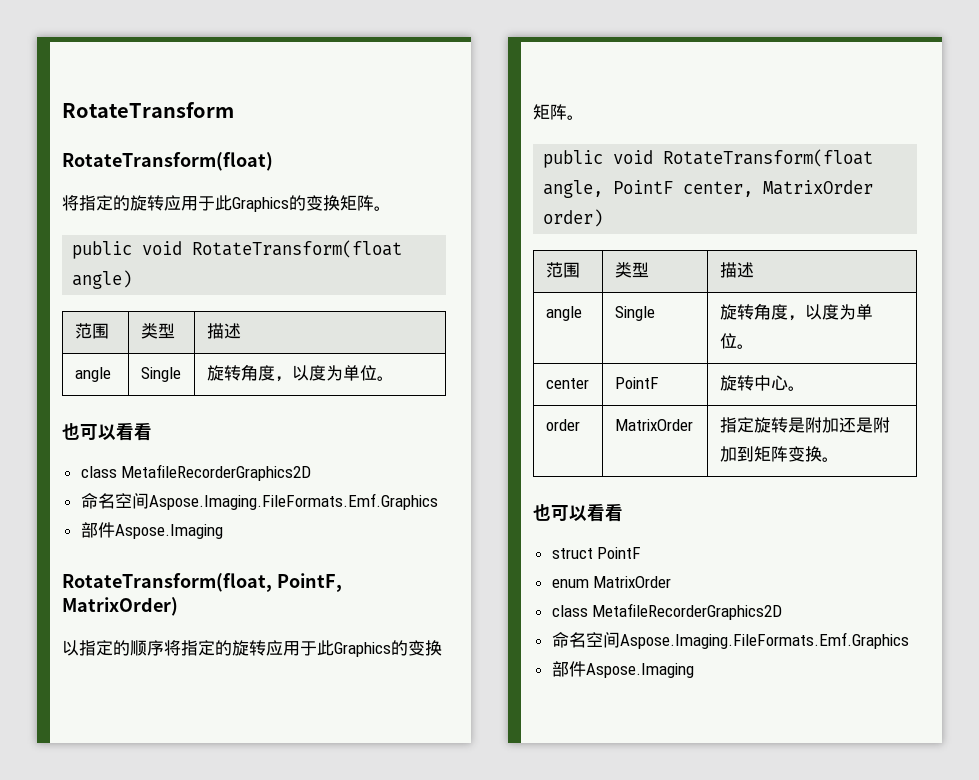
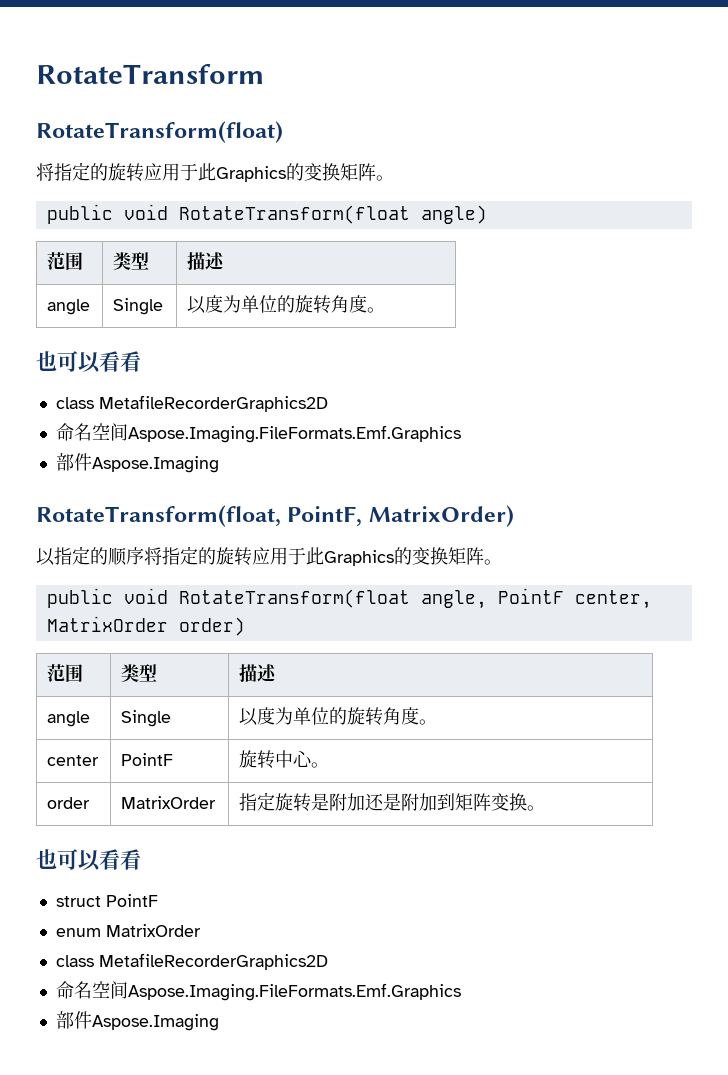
  public void RotateTransform(float angle)
  范围 | 类型 | 描述
- angle | Single | 旋转角度，以度为单位。
+ angle | Single | 以度为单位的旋转角度。
  public void RotateTransform(float angle, PointF center, MatrixOrder order)
  范围 | 类型 | 描述
- angle | Single | 旋转角度，以度为单位。
+ angle | Single | 以度为单位的旋转角度。

